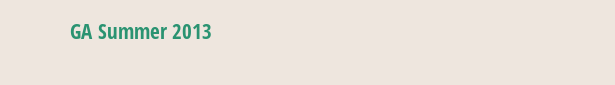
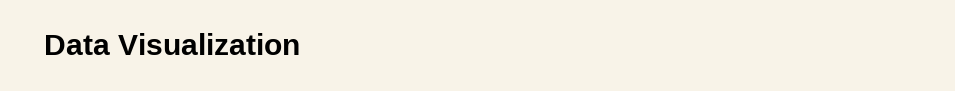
- GA Summer 2013
+ Data Visualization

